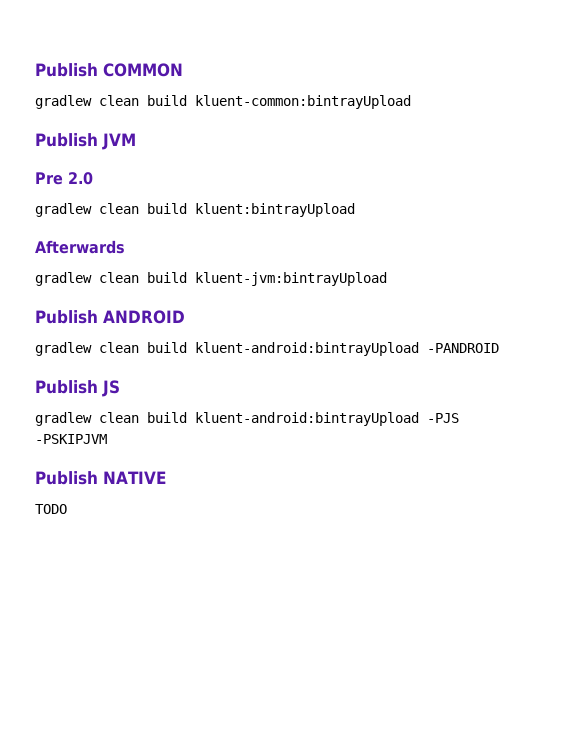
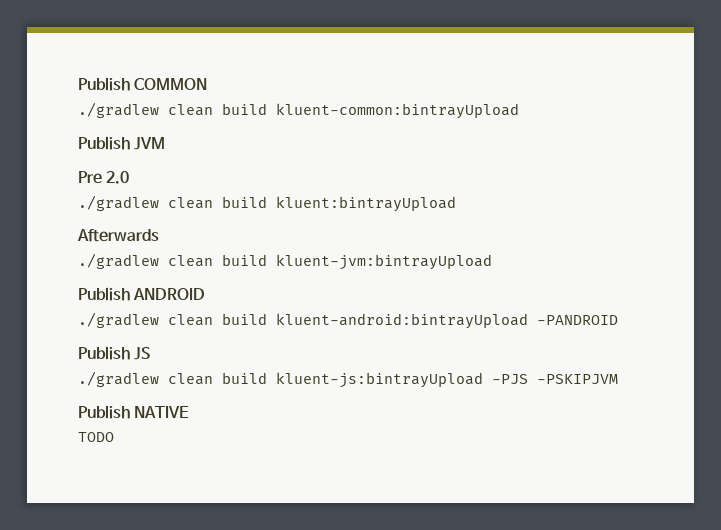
- gradlew clean build kluent-common:bintrayUpload
+ ./gradlew clean build kluent-common:bintrayUpload
- gradlew clean build kluent:bintrayUpload
+ ./gradlew clean build kluent:bintrayUpload
- gradlew clean build kluent-jvm:bintrayUpload
+ ./gradlew clean build kluent-jvm:bintrayUpload
- gradlew clean build kluent-android:bintrayUpload -PANDROID
+ ./gradlew clean build kluent-android:bintrayUpload -PANDROID
- gradlew clean build kluent-android:bintrayUpload -PJS -PSKIPJVM
+ ./gradlew clean build kluent-js:bintrayUpload -PJS -PSKIPJVM

